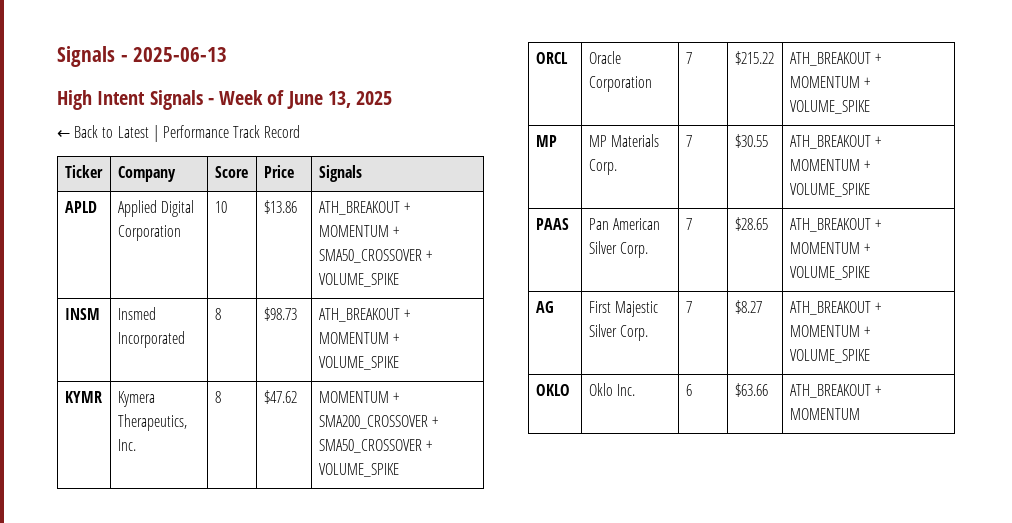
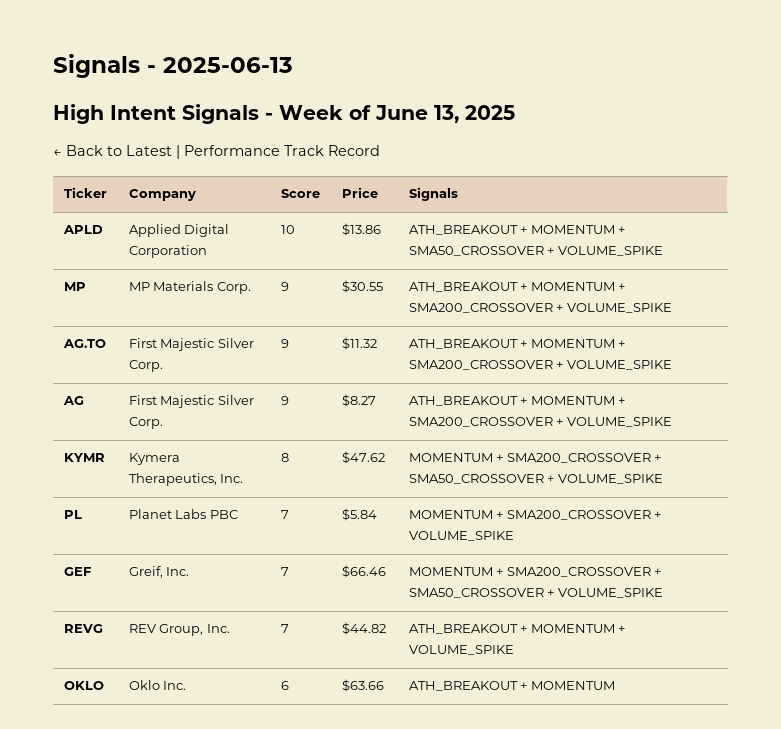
- INSM | Insmed Incorporated | 8 | $98.73 | ATH_BREAKOUT + MOMENTUM + VOLUME_SPIKE
+ MP | MP Materials Corp. | 9 | $30.55 | ATH_BREAKOUT + MOMENTUM + SMA200_CROSSOVER + VOLUME_SPIKE
+ AG.TO | First Majestic Silver Corp. | 9 | $11.32 | ATH_BREAKOUT + MOMENTUM + SMA200_CROSSOVER + VOLUME_SPIKE
+ AG | First Majestic Silver Corp. | 9 | $8.27 | ATH_BREAKOUT + MOMENTUM + SMA200_CROSSOVER + VOLUME_SPIKE
- ORCL | Oracle Corporation | 7 | $215.22 | ATH_BREAKOUT + MOMENTUM + VOLUME_SPIKE
- MP | MP Materials Corp. | 7 | $30.55 | ATH_BREAKOUT + MOMENTUM + VOLUME_SPIKE
- PAAS | Pan American Silver Corp. | 7 | $28.65 | ATH_BREAKOUT + MOMENTUM + VOLUME_SPIKE
- AG | First Majestic Silver Corp. | 7 | $8.27 | ATH_BREAKOUT + MOMENTUM + VOLUME_SPIKE
+ PL | Planet Labs PBC | 7 | $5.84 | MOMENTUM + SMA200_CROSSOVER + VOLUME_SPIKE
+ GEF | Greif, Inc. | 7 | $66.46 | MOMENTUM + SMA200_CROSSOVER + SMA50_CROSSOVER + VOLUME_SPIKE
+ REVG | REV Group, Inc. | 7 | $44.82 | ATH_BREAKOUT + MOMENTUM + VOLUME_SPIKE

